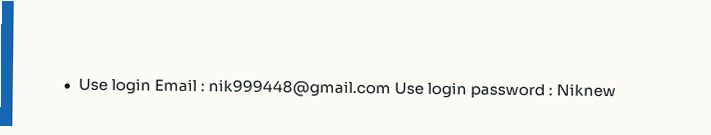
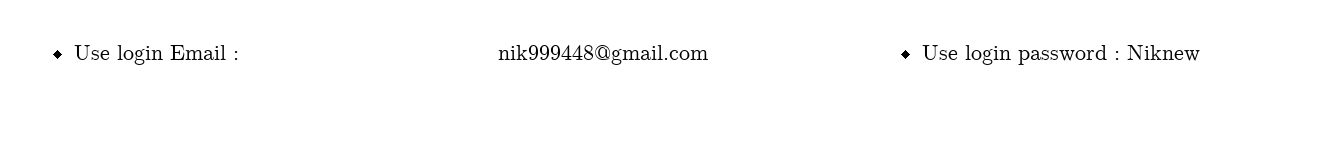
- Use login Email : nik999448@gmail.com Use login password : Niknew
+ Use login Email : nik999448@gmail.com
+ Use login password : Niknew

